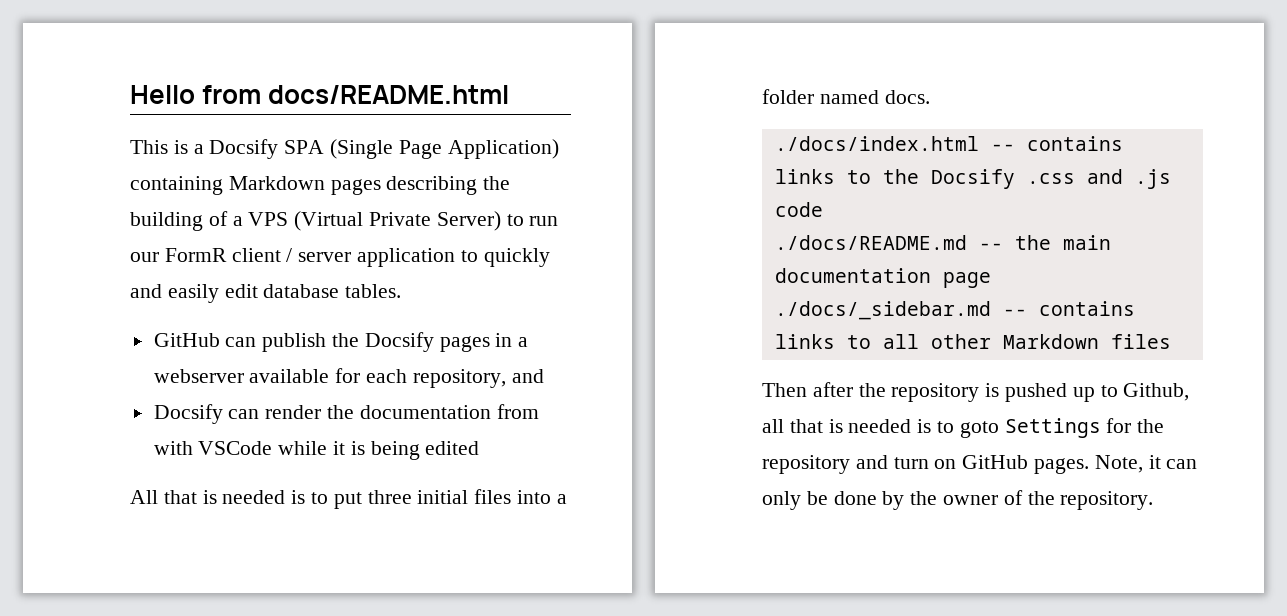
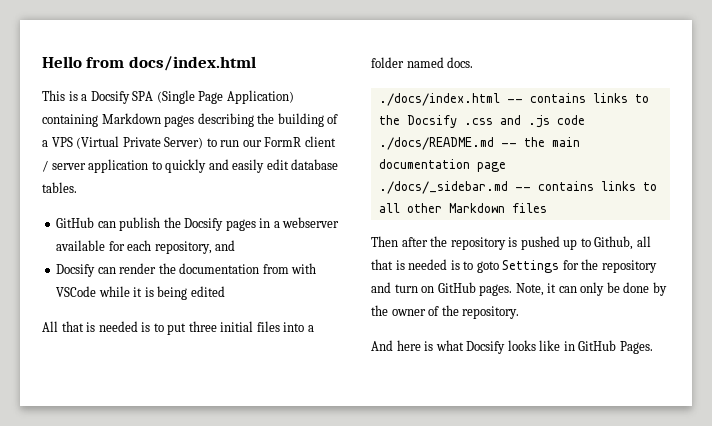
- Hello from docs/README.html
+ Hello from docs/index.html
+ And here is what Docsify looks like in GitHub Pages.

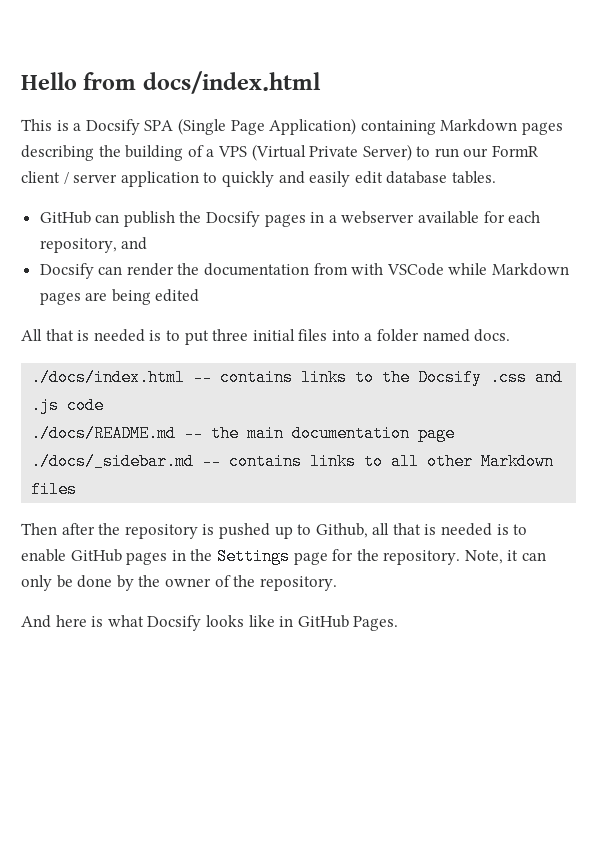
- Docsify can render the documentation from with VSCode while it is being edited
+ Docsify can render the documentation from with VSCode while Markdown pages are being edited
- Then after the repository is pushed up to Github, all that is needed is to goto Settings for the repository and turn on GitHub pages.
+ Then after the repository is pushed up to Github, all that is needed is to enable GitHub pages in the Settings page for the repository.

